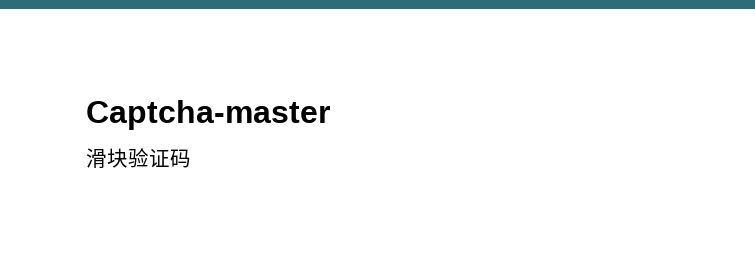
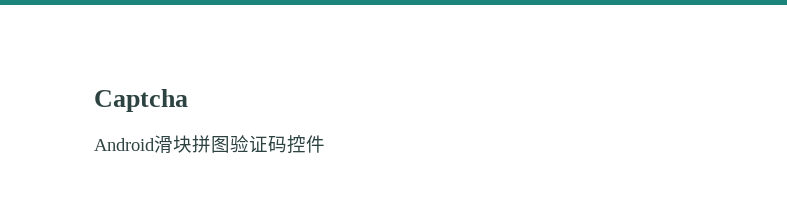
- Captcha-master
- 滑块验证码
+ Captcha
+ Android滑块拼图验证码控件

